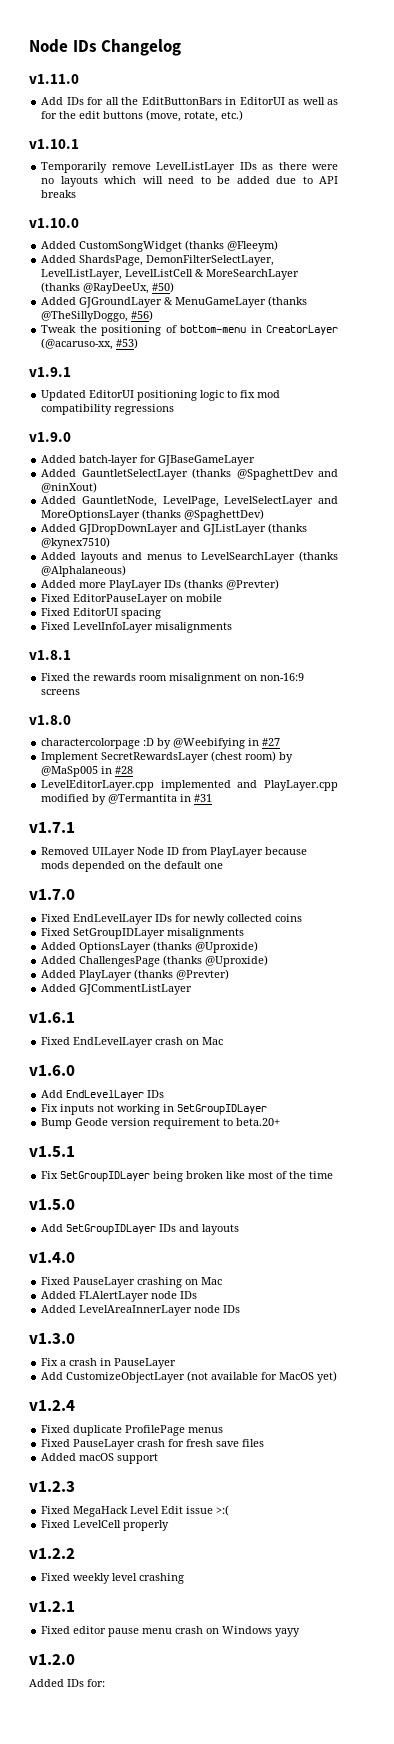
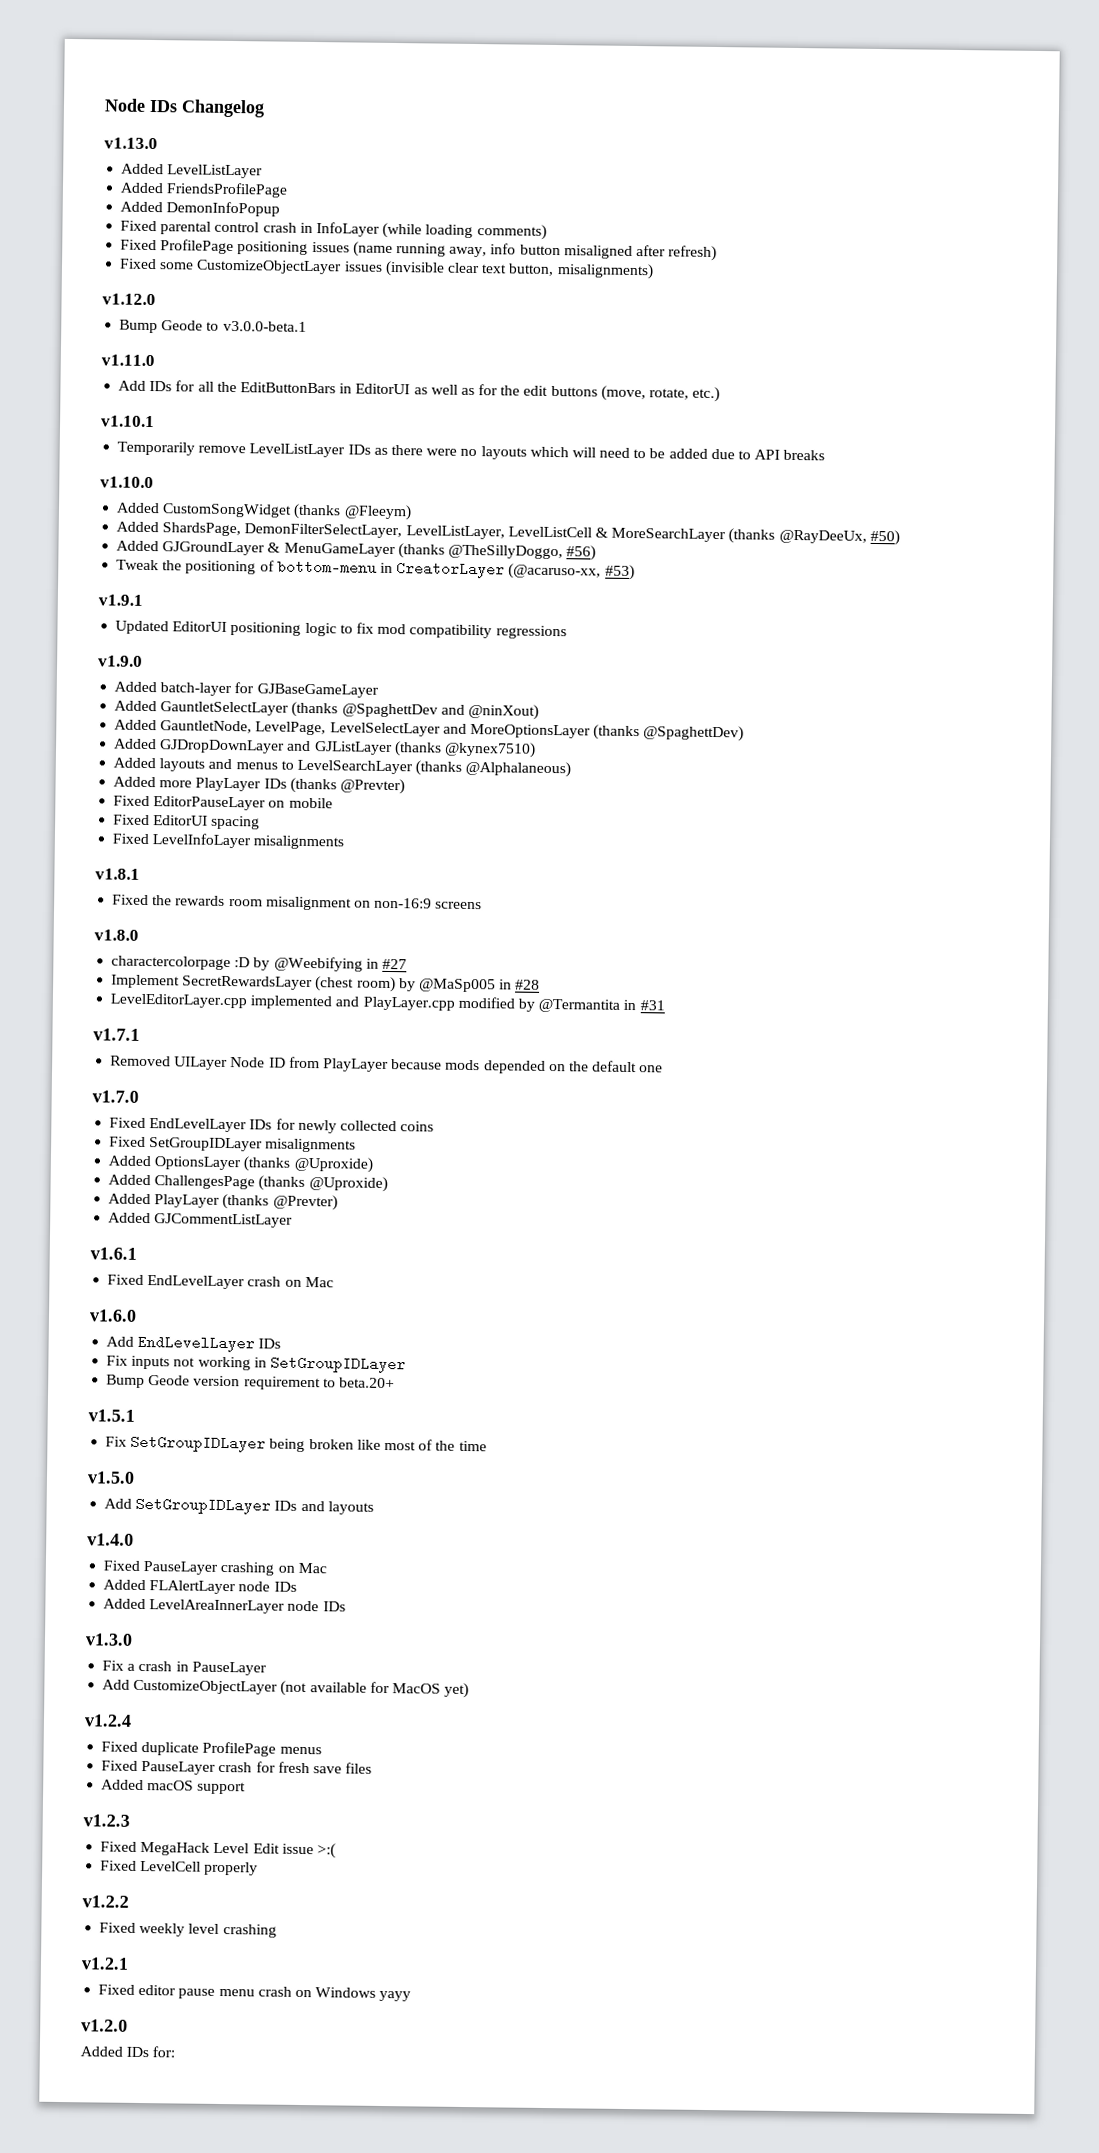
+ v1.13.0
+ Added LevelListLayer
+ Added FriendsProfilePage
+ Added DemonInfoPopup
+ Fixed parental control crash in InfoLayer (while loading comments)
+ Fixed ProfilePage positioning issues (name running away, info button misaligned after refresh)
+ Fixed some CustomizeObjectLayer issues (invisible clear text button, misalignments)
+ v1.12.0
+ Bump Geode to v3.0.0-beta.1

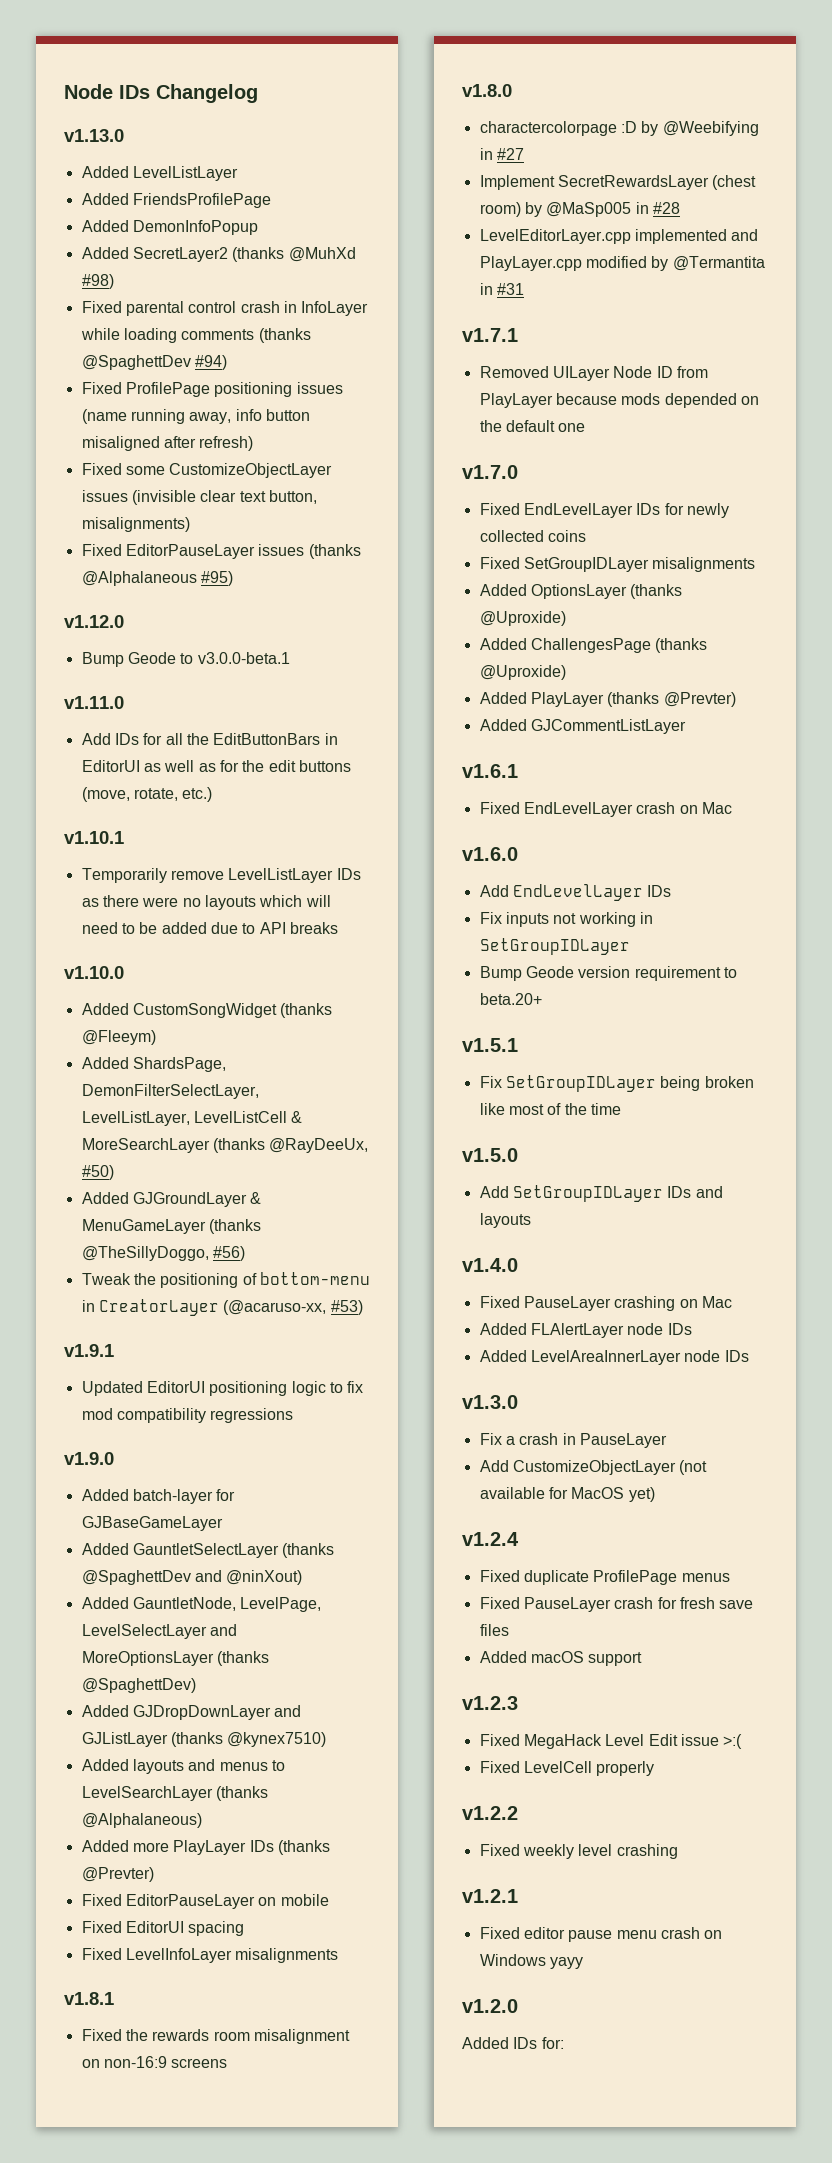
+ Added SecretLayer2 (thanks @MuhXd #98)
- Fixed parental control crash in InfoLayer (while loading comments)
+ Fixed parental control crash in InfoLayer while loading comments (thanks @SpaghettDev #94)
+ Fixed EditorPauseLayer issues (thanks @Alphalaneous #95)

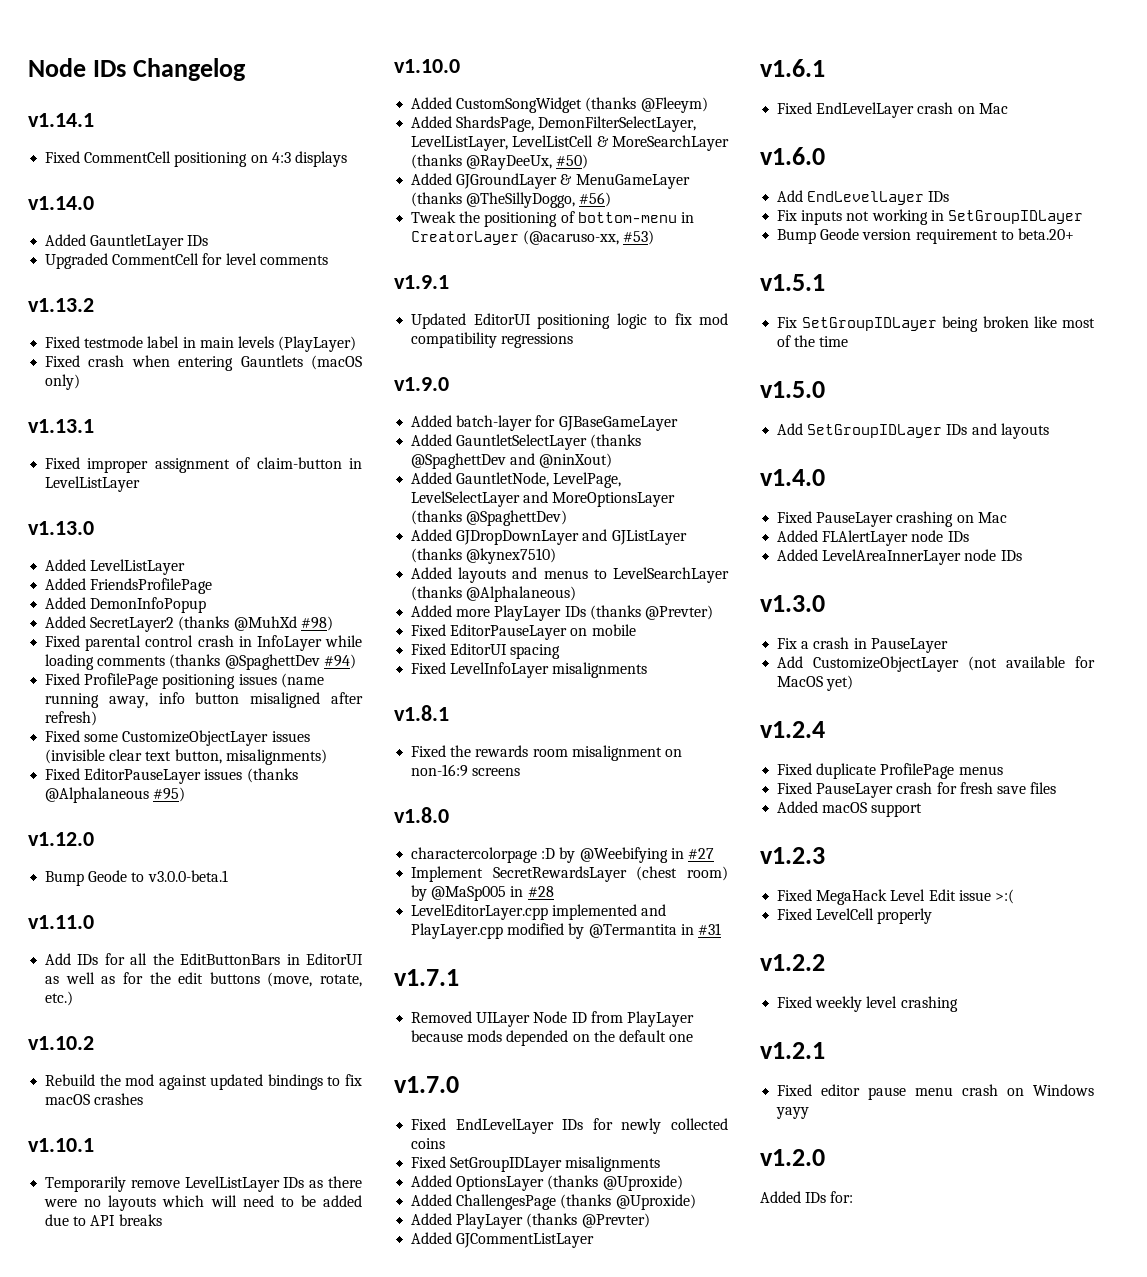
+ v1.14.1
+ Fixed CommentCell positioning on 4:3 displays
+ v1.14.0
+ Added GauntletLayer IDs
+ Upgraded CommentCell for level comments
+ v1.13.2
+ Fixed testmode label in main levels (PlayLayer)
+ Fixed crash when entering Gauntlets (macOS only)
+ v1.13.1
+ Fixed improper assignment of claim-button in LevelListLayer
+ v1.10.2
+ Rebuild the mod against updated bindings to fix macOS crashes

